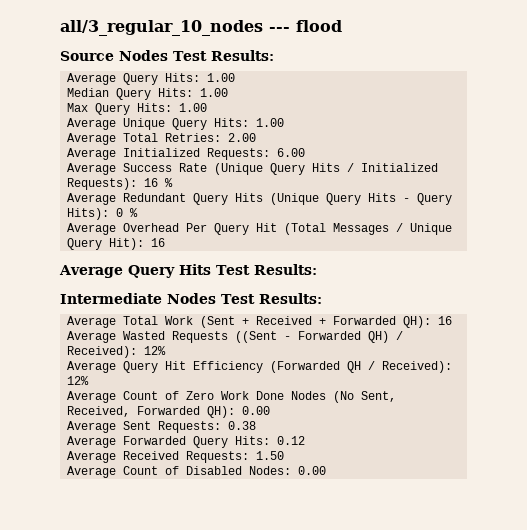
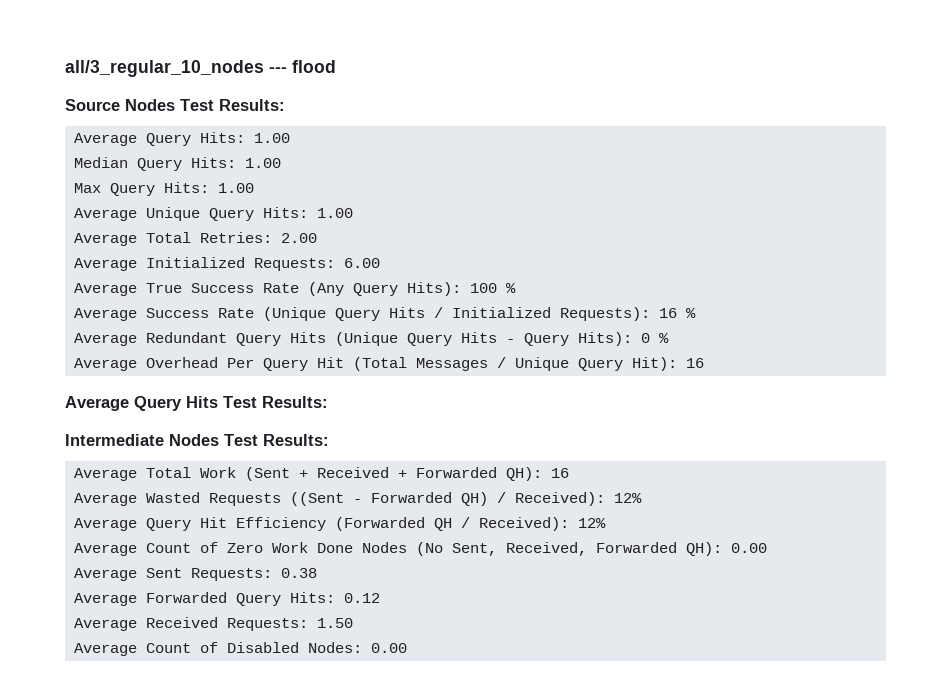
+ Average True Success Rate (Any Query Hits): 100 %

